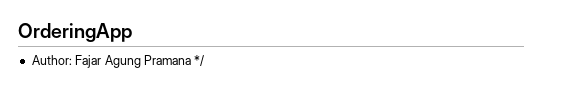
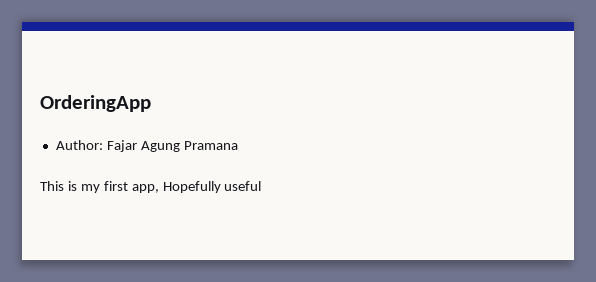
- Author: Fajar Agung Pramana */
+ Author: Fajar Agung Pramana
+ This is my first app, Hopefully useful

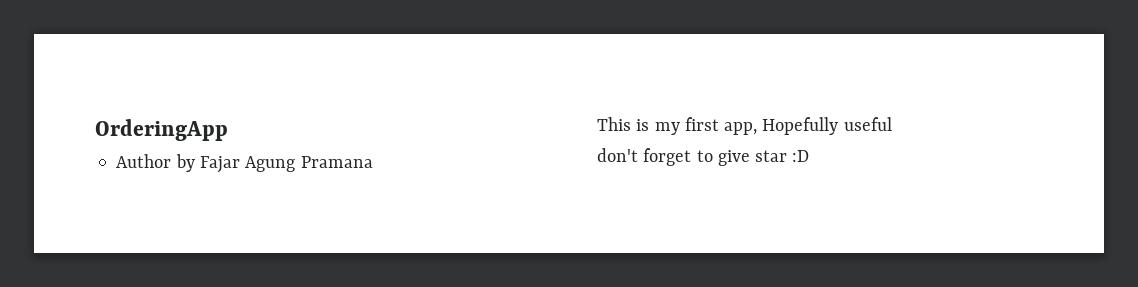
- Author: Fajar Agung Pramana
+ Author by Fajar Agung Pramana
+ don't forget to give star :D

